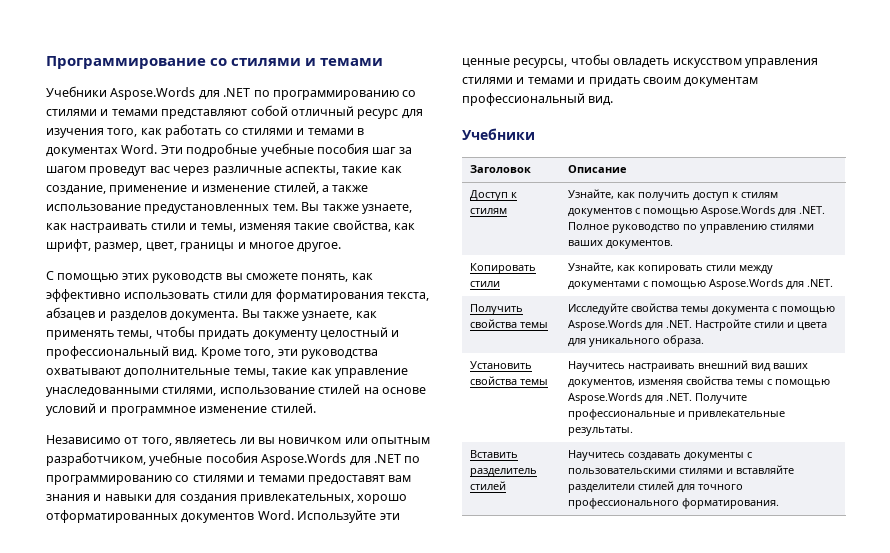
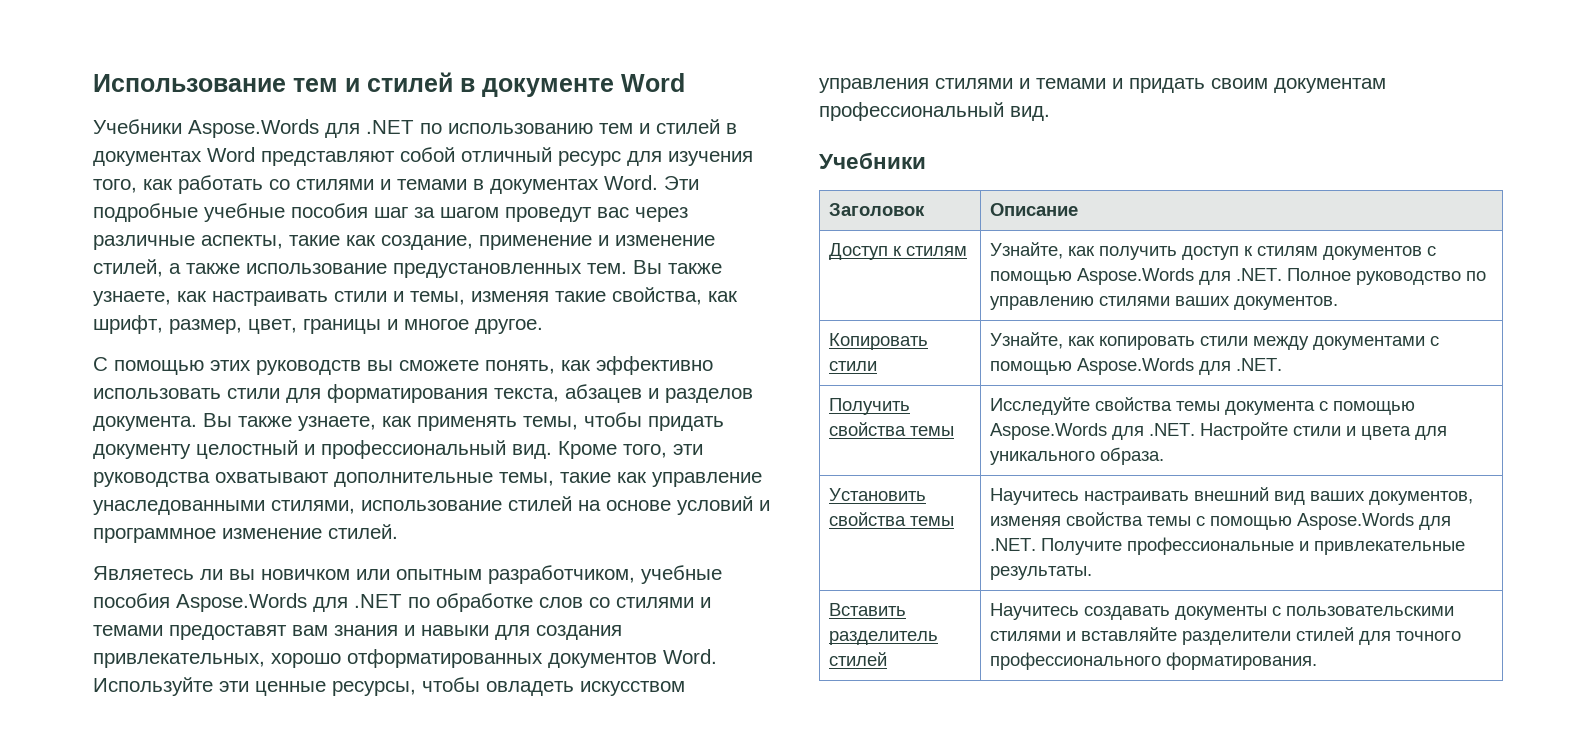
- Программирование со стилями и темами
+ Использование тем и стилей в документе Word
- Учебники Aspose.Words для .NET по программированию со стилями и темами представляют собой отличный ресурс для изучения того, как работать со стилями и темами в документах Word.
+ Учебники Aspose.Words для .NET по использованию тем и стилей в документах Word представляют собой отличный ресурс для изучения того, как работать со стилями и темами в документах Word.
- Независимо от того, являетесь ли вы новичком или опытным разработчиком, учебные пособия Aspose.Words для .NET по программированию со стилями и темами предоставят вам знания и навыки для создания привлекательных, хорошо отформатированных документов Word.
+ Являетесь ли вы новичком или опытным разработчиком, учебные пособия Aspose.Words для .NET по обработке слов со стилями и темами предоставят вам знания и навыки для создания привлекательных, хорошо отформатированных документов Word.

